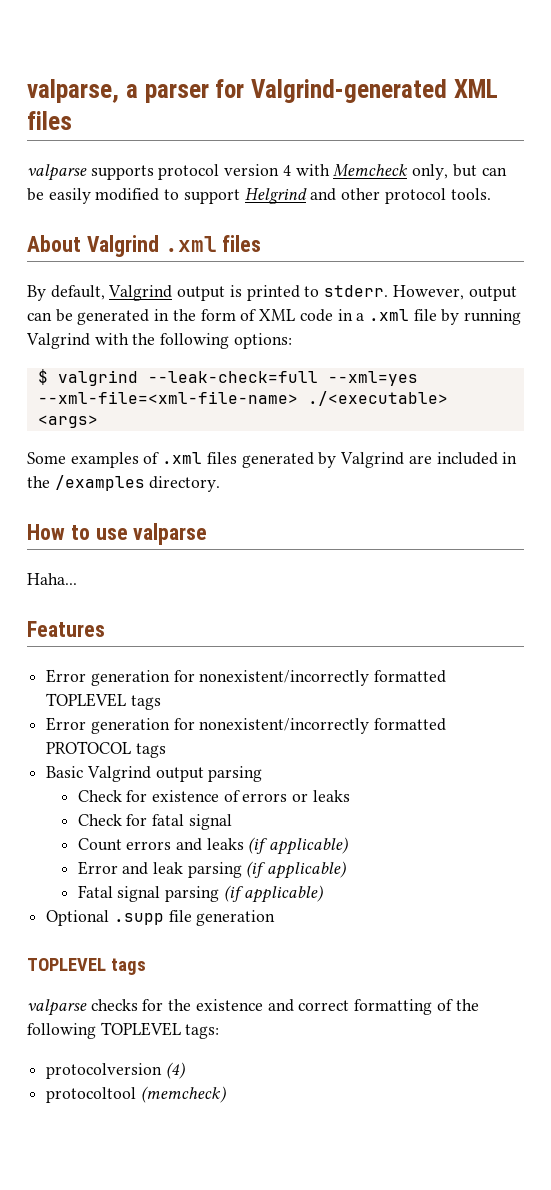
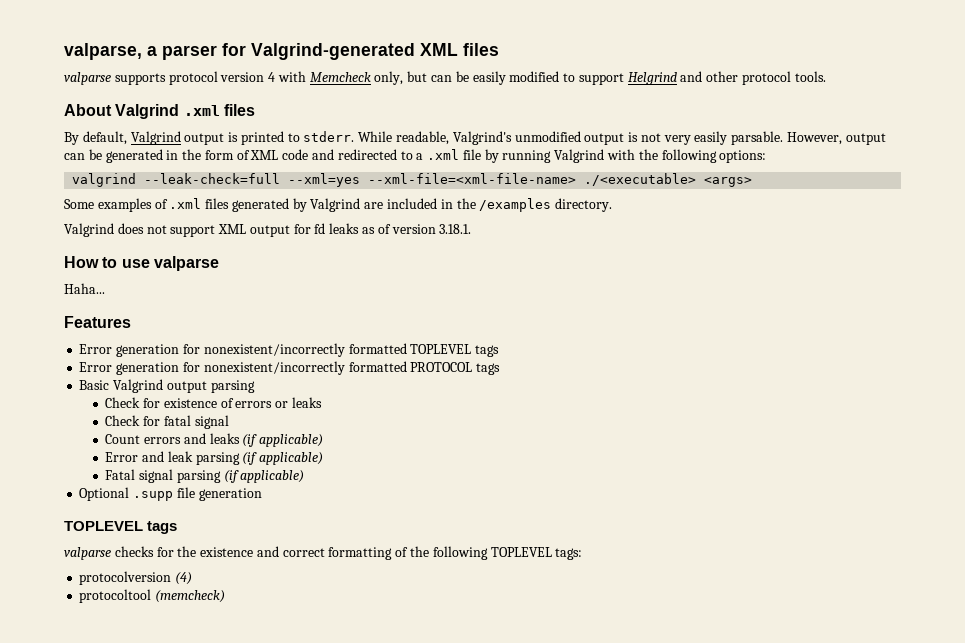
+ While readable, Valgrind's unmodified output is not very easily parsable.
- However, output can be generated in the form of XML code in a .xml file by running Valgrind with the following options:
+ However, output can be generated in the form of XML code and redirected to a .xml file by running Valgrind with the following options:
- $ valgrind --leak-check=full --xml=yes --xml-file=<xml-file-name> ./<executable> <args>
+ valgrind --leak-check=full --xml=yes --xml-file=<xml-file-name> ./<executable> <args>
+ Valgrind does not support XML output for fd leaks as of version 3.18.1.

